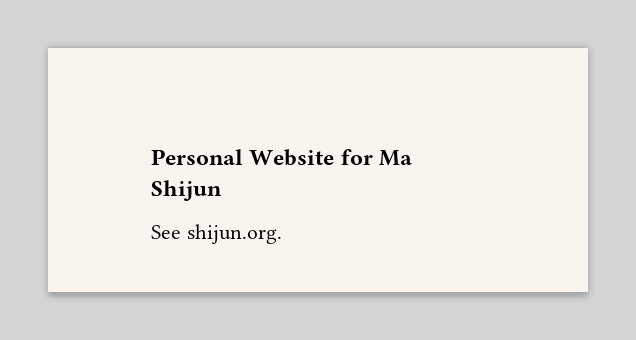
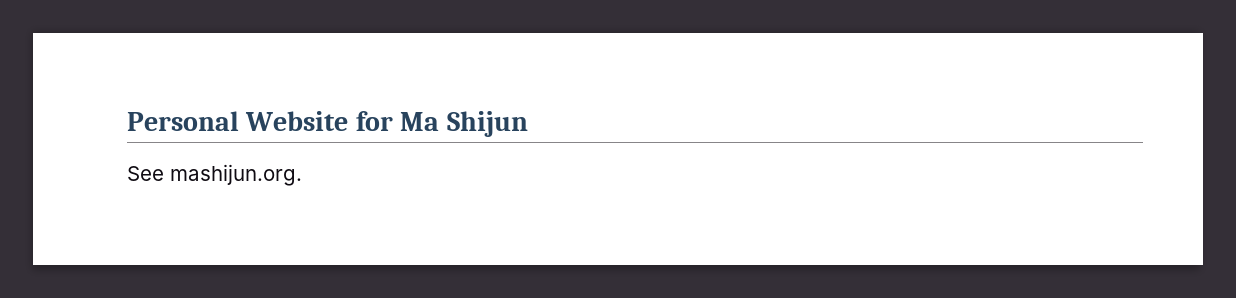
- See shijun.org.
+ See mashijun.org.

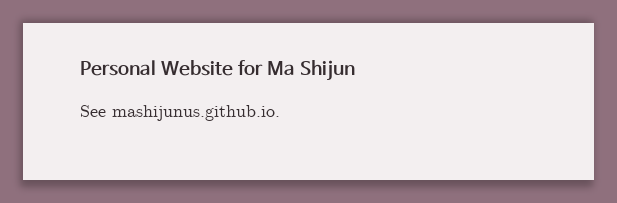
- See mashijun.org.
+ See mashijunus.github.io.

